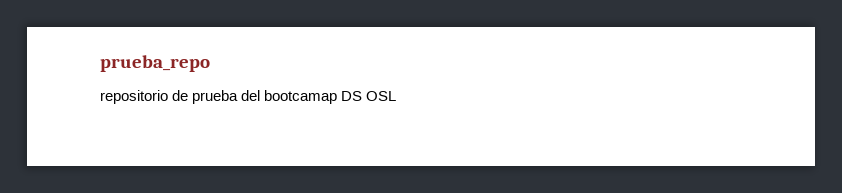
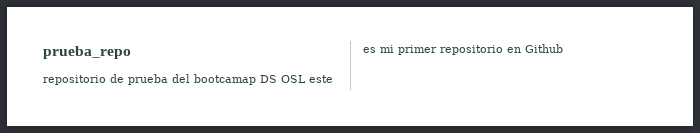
- repositorio de prueba del bootcamap DS OSL
+ repositorio de prueba del bootcamap DS OSL este es mi primer repositorio en Github

